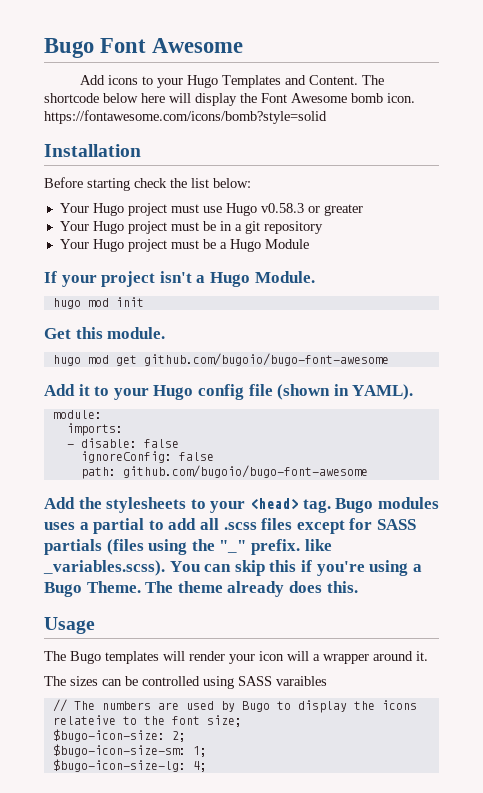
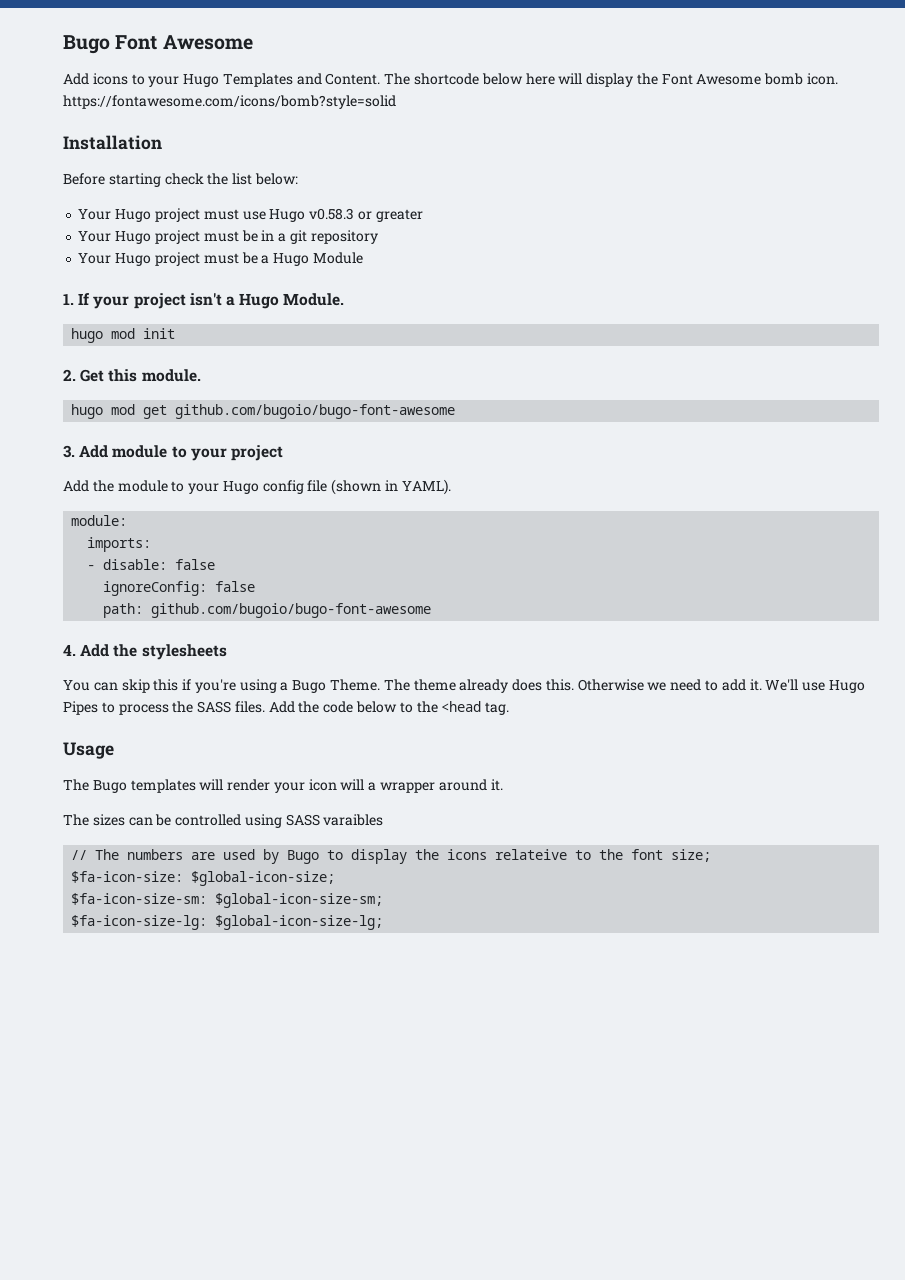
- If your project isn't a Hugo Module.
+ 1. If your project isn't a Hugo Module.
- Get this module.
+ 2. Get this module.
- Add it to your Hugo config file (shown in YAML).
+ 3. Add module to your project
+ Add the module to your Hugo config file (shown in YAML).
- Add the stylesheets to your <head> tag. Bugo modules uses a partial to add all .scss files except for SASS partials (files using the "_" prefix. like _variables.scss). You can skip this if you're using a Bugo Theme.
+ 4. Add the stylesheets
+ You can skip this if you're using a Bugo Theme.
+ Otherwise we need to add it. We'll use Hugo Pipes to process the SASS files. Add the code below to the <head tag.
- $bugo-icon-size: 2;
- $bugo-icon-size-sm: 1;
- $bugo-icon-size-lg: 4;
+ $fa-icon-size: $global-icon-size;
+ $fa-icon-size-sm: $global-icon-size-sm;
+ $fa-icon-size-lg: $global-icon-size-lg;

